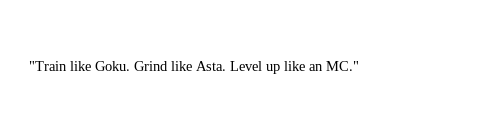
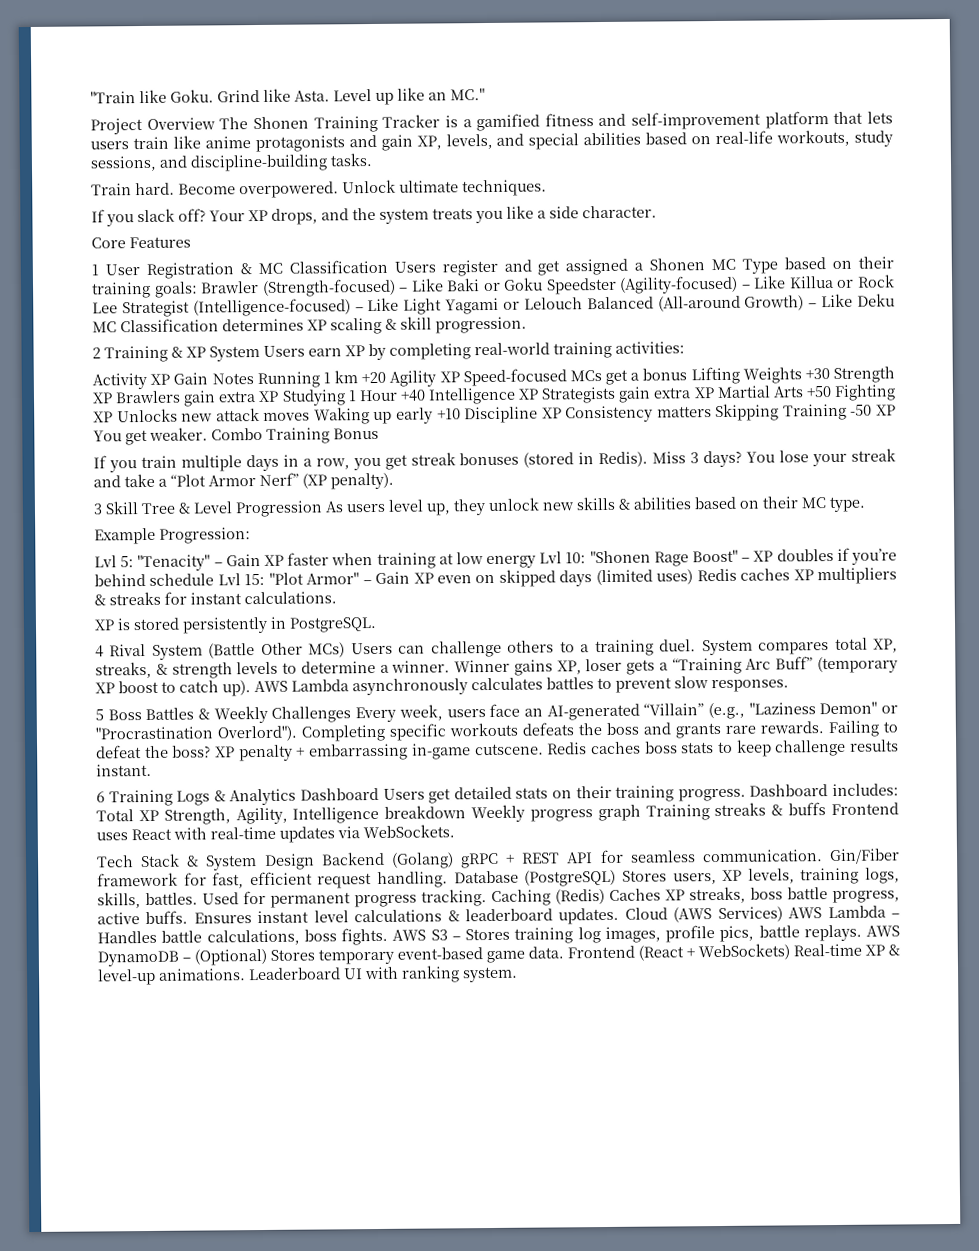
+ Project Overview The Shonen Training Tracker is a gamified fitness and self-improvement platform that lets users train like anime protagonists and gain XP, levels, and special abilities based on real-life workouts, study sessions, and discipline-building tasks.
+ Train hard. Become overpowered. Unlock ultimate techniques.
+ If you slack off? Your XP drops, and the system treats you like a side character.
+ Core Features
+ 1 User Registration & MC Classification Users register and get assigned a Shonen MC Type based on their training goals: Brawler (Strength-focused) – Like Baki or Goku Speedster (Agility-focused) – Like Killua or Rock Lee Strategist (Intelligence-focused) – Like Light Yagami or Lelouch Balanced (All-around Growth) – Like Deku MC Classification determines XP scaling & skill progression.
+ 2 Training & XP System Users earn XP by completing real-world training activities:
+ Activity XP Gain Notes Running 1 km +20 Agility XP Speed-focused MCs get a bonus Lifting Weights +30 Strength XP Brawlers gain extra XP Studying 1 Hour +40 Intelligence XP Strategists gain extra XP Martial Arts +50 Fighting XP Unlocks new attack moves Waking up early +10 Discipline XP Consistency matters Skipping Training -50 XP You get weaker. Combo Training Bonus
+ If you train multiple days in a row, you get streak bonuses (stored in Redis). Miss 3 days? You lose your streak and take a “Plot Armor Nerf” (XP penalty).
+ 3 Skill Tree & Level Progression As users level up, they unlock new skills & abilities based on their MC type.
+ Example Progression:
+ Lvl 5: "Tenacity" – Gain XP faster when training at low energy Lvl 10: "Shonen Rage Boost" – XP doubles if you’re behind schedule Lvl 15: "Plot Armor" – Gain XP even on skipped days (limited uses) Redis caches XP multipliers & streaks for instant calculations.
+ XP is stored persistently in PostgreSQL.
+ 4 Rival System (Battle Other MCs) Users can challenge others to a training duel. System compares total XP, streaks, & strength levels to determine a winner. Winner gains XP, loser gets a “Training Arc Buff” (temporary XP boost to catch up). AWS Lambda asynchronously calculates battles to prevent slow responses.
+ 5 Boss Battles & Weekly Challenges Every week, users face an AI-generated “Villain” (e.g., "Laziness Demon" or "Procrastination Overlord"). Completing specific workouts defeats the boss and grants rare rewards. Failing to defeat the boss? XP penalty + embarrassing in-game cutscene. Redis caches boss stats to keep challenge results instant.
+ 6 Training Logs & Analytics Dashboard Users get detailed stats on their training progress. Dashboard includes: Total XP Strength, Agility, Intelligence breakdown Weekly progress graph Training streaks & buffs Frontend uses React with real-time updates via WebSockets.
+ Tech Stack & System Design Backend (Golang) gRPC + REST API for seamless communication. Gin/Fiber framework for fast, efficient request handling. Database (PostgreSQL) Stores users, XP levels, training logs, skills, battles. Used for permanent progress tracking. Caching (Redis) Caches XP streaks, boss battle progress, active buffs. Ensures instant level calculations & leaderboard updates. Cloud (AWS Services) AWS Lambda – Handles battle calculations, boss fights. AWS S3 – Stores training log images, profile pics, battle replays. AWS DynamoDB – (Optional) Stores temporary event-based game data. Frontend (React + WebSockets) Real-time XP & level-up animations. Leaderboard UI with ranking system.

